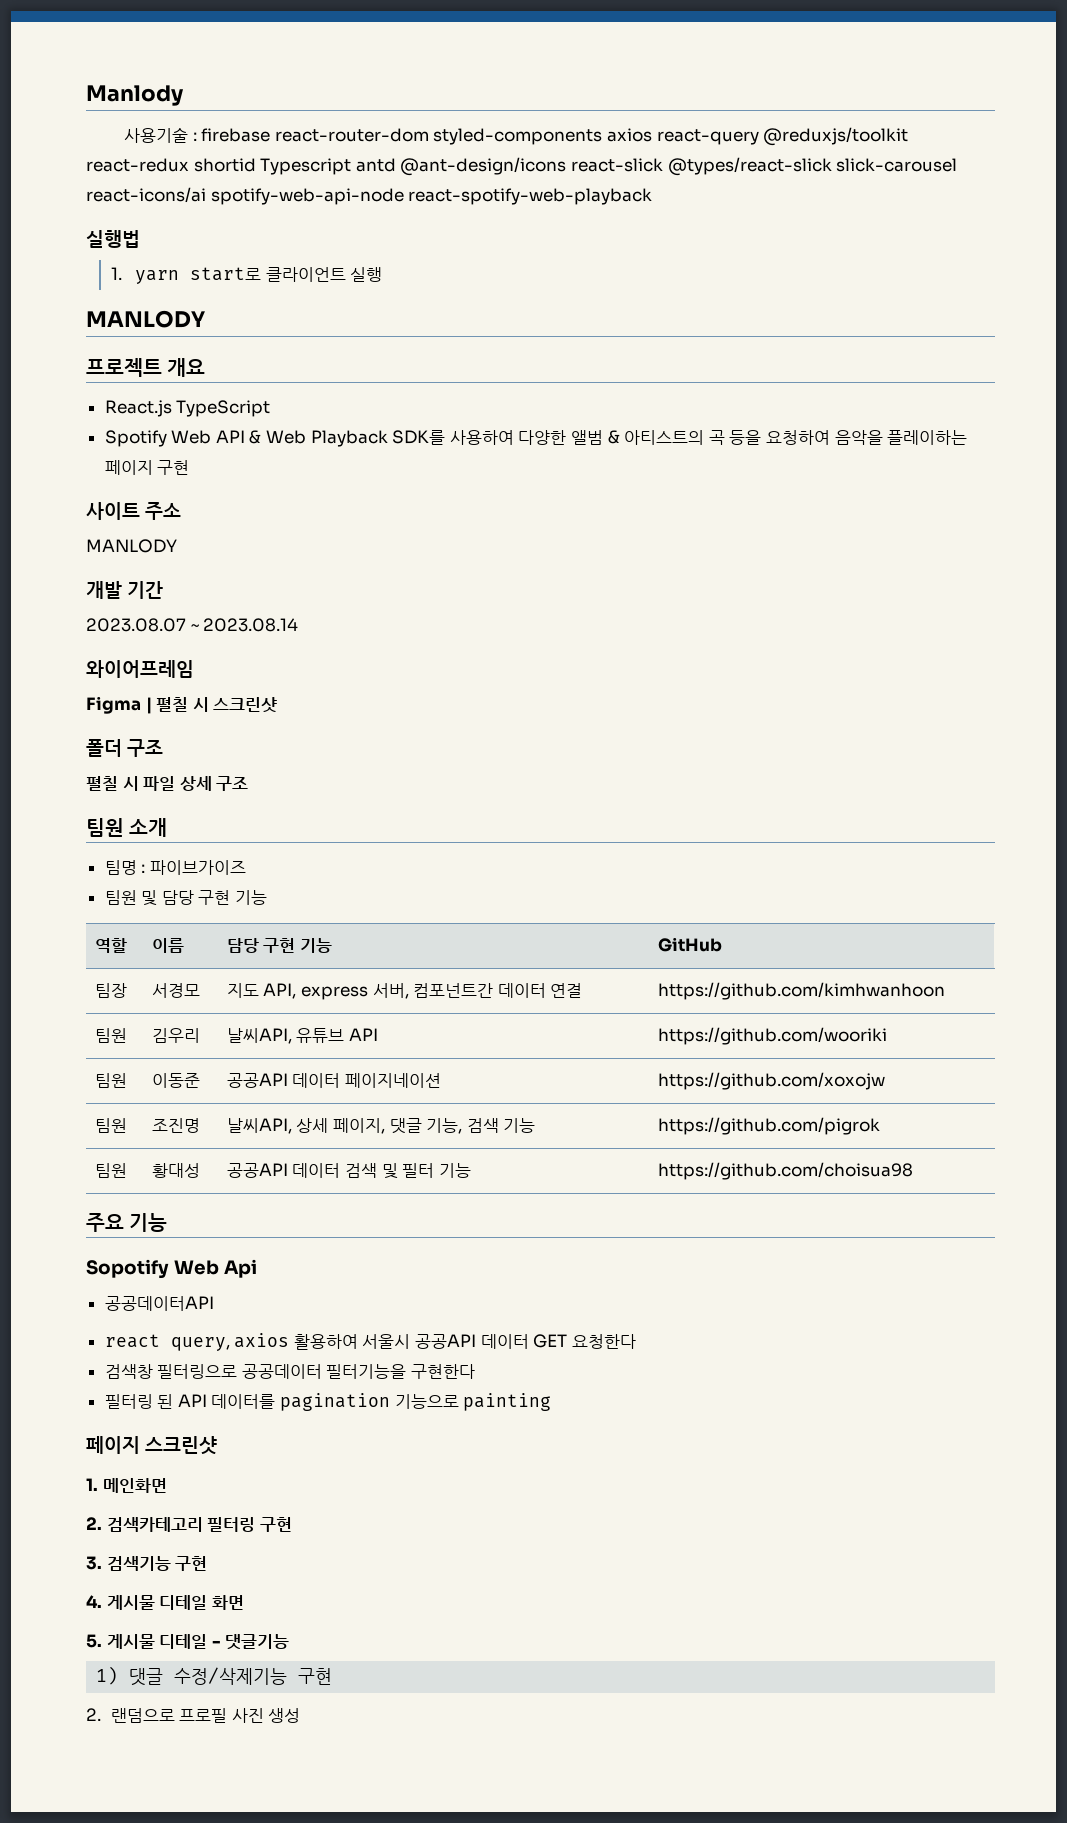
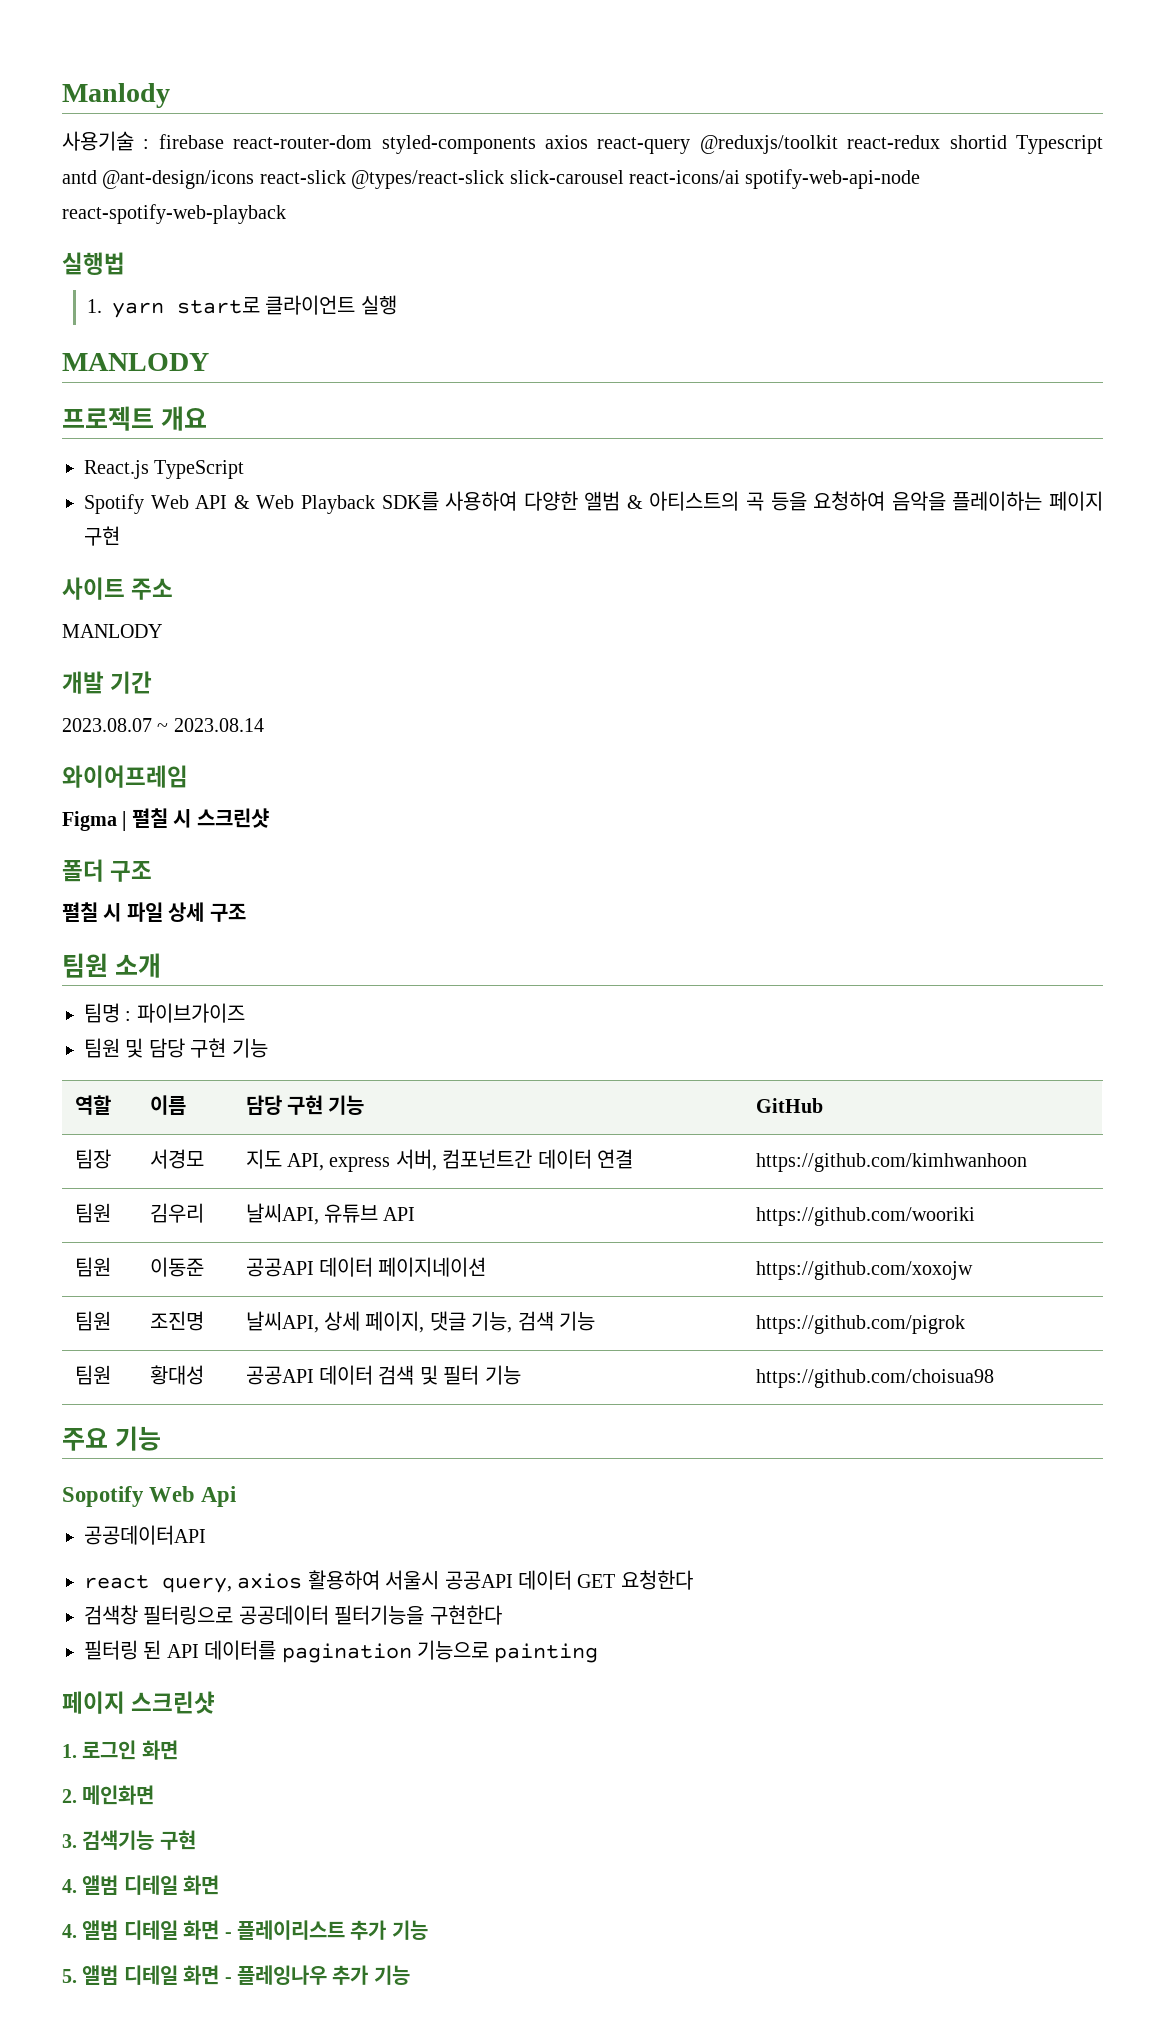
- 1. 메인화면
- 2. 검색카테고리 필터링 구현
+ 1. 로그인 화면
+ 2. 메인화면
  3. 검색기능 구현
- 4. 게시물 디테일 화면
+ 4. 앨범 디테일 화면
- 5. 게시물 디테일 - 댓글기능
- 1) 댓글 수정/삭제기능 구현
- 2. 랜덤으로 프로필 사진 생성
+ 4. 앨범 디테일 화면 - 플레이리스트 추가 기능
+ 5. 앨범 디테일 화면 - 플레잉나우 추가 기능

